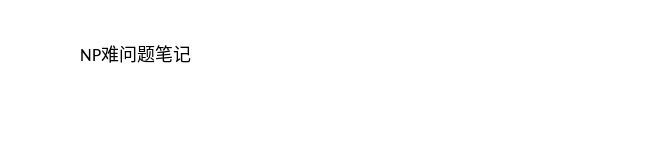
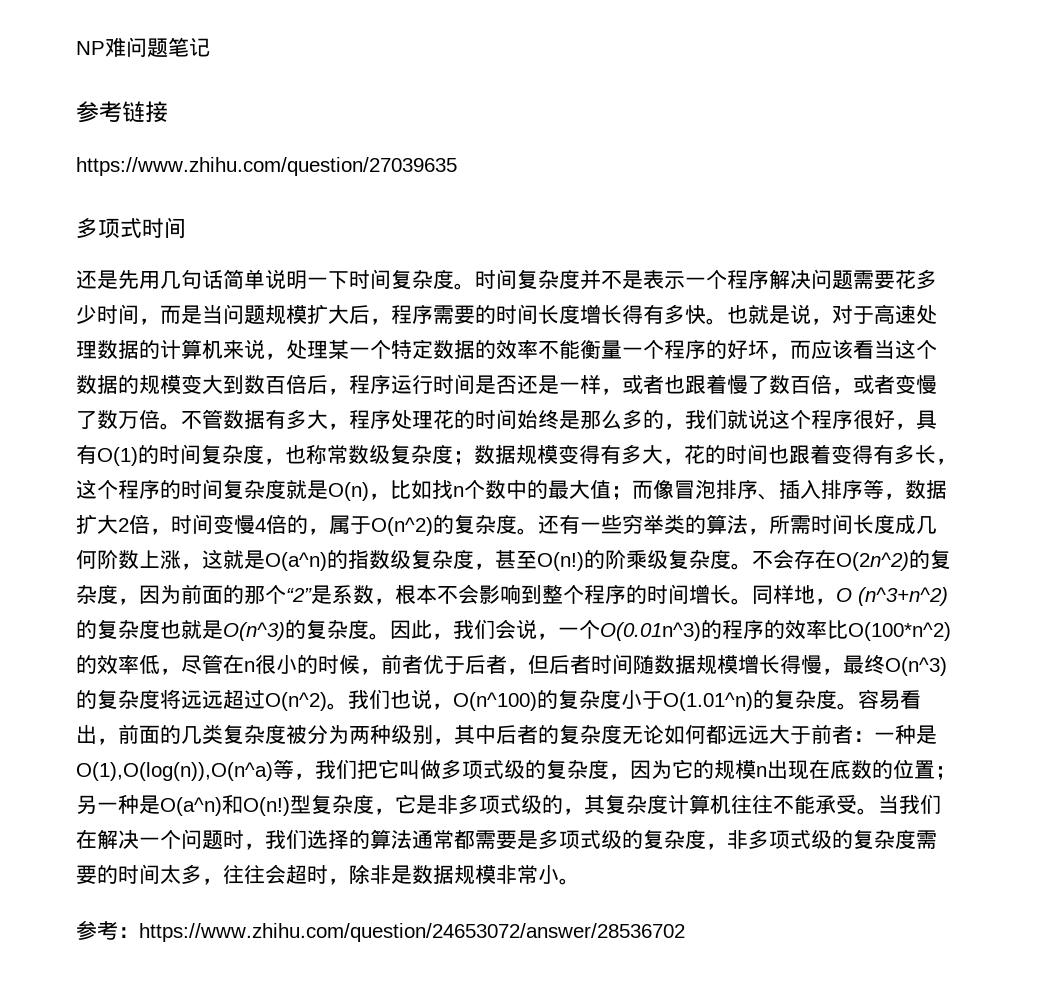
+ 参考链接
+ https://www.zhihu.com/question/27039635
+ 多项式时间
+ 还是先用几句话简单说明一下时间复杂度。时间复杂度并不是表示一个程序解决问题需要花多少时间，而是当问题规模扩大后，程序需要的时间长度增长得有多快。也就是说，对于高速处理数据的计算机来说，处理某一个特定数据的效率不能衡量一个程序的好坏，而应该看当这个数据的规模变大到数百倍后，程序运行时间是否还是一样，或者也跟着慢了数百倍，或者变慢了数万倍。不管数据有多大，程序处理花的时间始终是那么多的，我们就说这个程序很好，具有O(1)的时间复杂度，也称常数级复杂度；数据规模变得有多大，花的时间也跟着变得有多长，这个程序的时间复杂度就是O(n)，比如找n个数中的最大值；而像冒泡排序、插入排序等，数据扩大2倍，时间变慢4倍的，属于O(n^2)的复杂度。还有一些穷举类的算法，所需时间长度成几何阶数上涨，这就是O(a^n)的指数级复杂度，甚至O(n!)的阶乘级复杂度。不会存在O(2n^2)的复杂度，因为前面的那个“2”是系数，根本不会影响到整个程序的时间增长。同样地，O (n^3+n^2)的复杂度也就是O(n^3)的复杂度。因此，我们会说，一个O(0.01n^3)的程序的效率比O(100*n^2)的效率低，尽管在n很小的时候，前者优于后者，但后者时间随数据规模增长得慢，最终O(n^3)的复杂度将远远超过O(n^2)。我们也说，O(n^100)的复杂度小于O(1.01^n)的复杂度。容易看出，前面的几类复杂度被分为两种级别，其中后者的复杂度无论如何都远远大于前者：一种是O(1),O(log(n)),O(n^a)等，我们把它叫做多项式级的复杂度，因为它的规模n出现在底数的位置；另一种是O(a^n)和O(n!)型复杂度，它是非多项式级的，其复杂度计算机往往不能承受。当我们在解决一个问题时，我们选择的算法通常都需要是多项式级的复杂度，非多项式级的复杂度需要的时间太多，往往会超时，除非是数据规模非常小。
+ 参考：https://www.zhihu.com/question/24653072/answer/28536702

